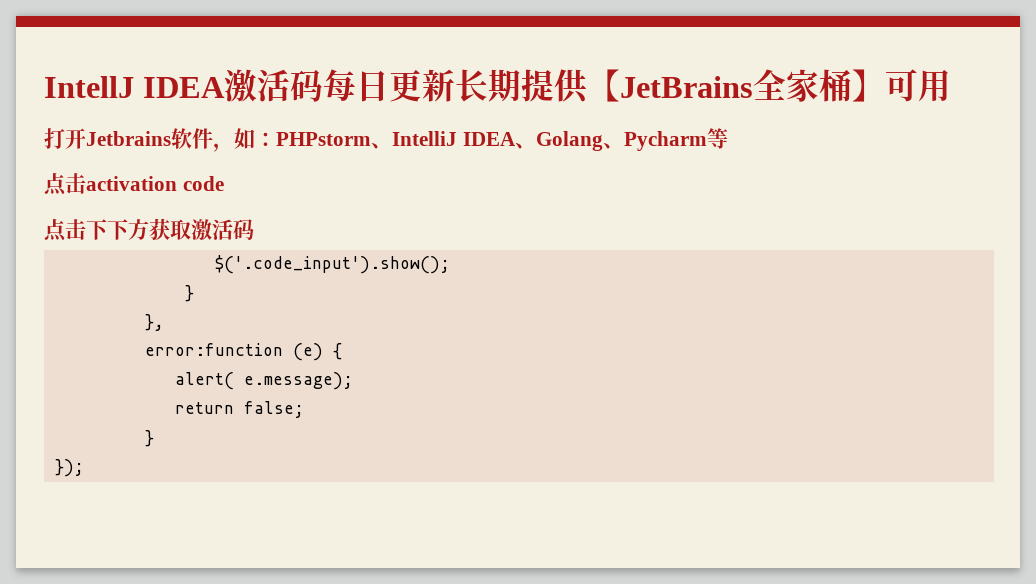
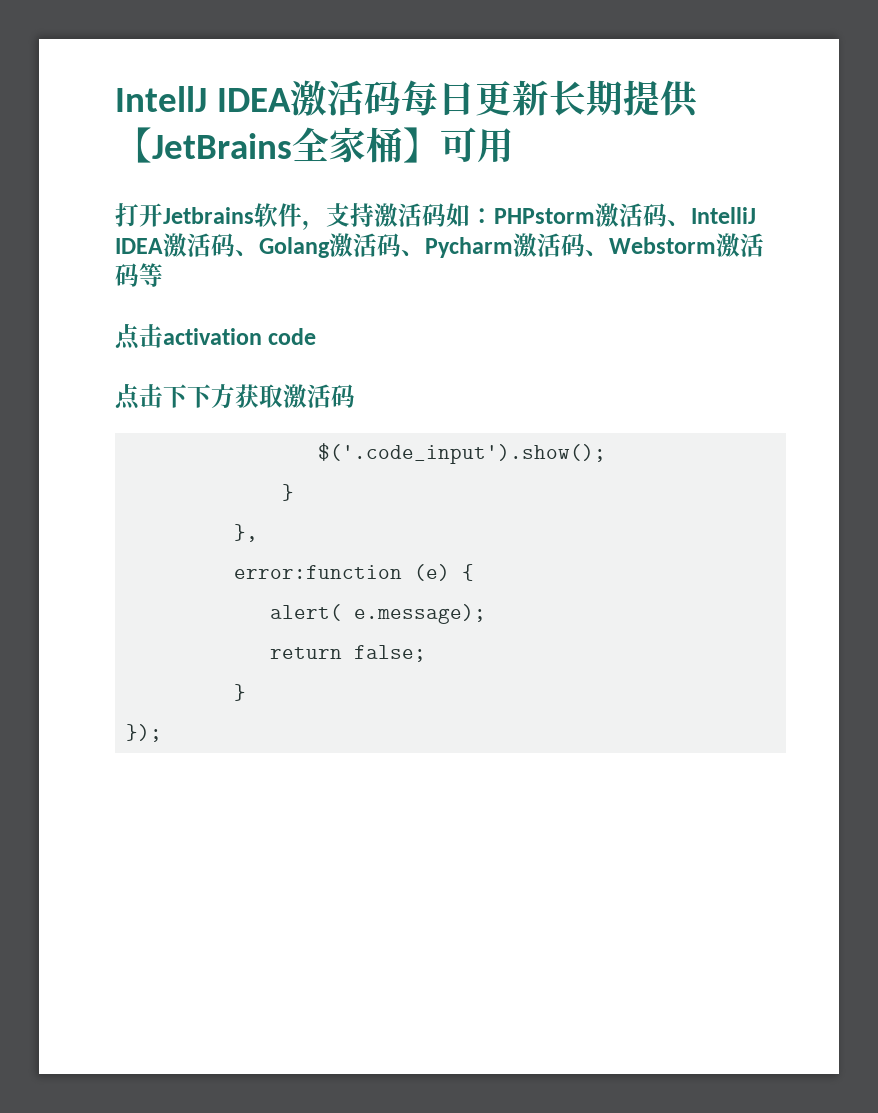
- 打开Jetbrains软件，如：PHPstorm、IntelliJ IDEA、Golang、Pycharm等
+ 打开Jetbrains软件，支持激活码如：PHPstorm激活码、IntelliJ IDEA激活码、Golang激活码、Pycharm激活码、Webstorm激活码等

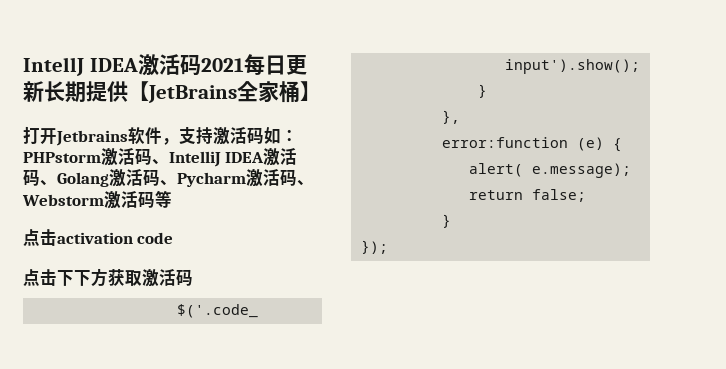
- IntellJ IDEA激活码每日更新长期提供【JetBrains全家桶】可用
+ IntellJ IDEA激活码2021每日更新长期提供【JetBrains全家桶】

